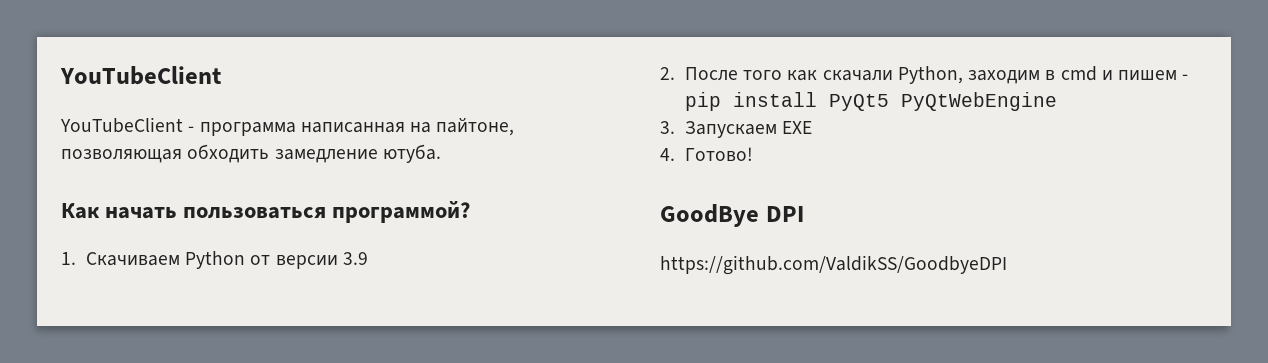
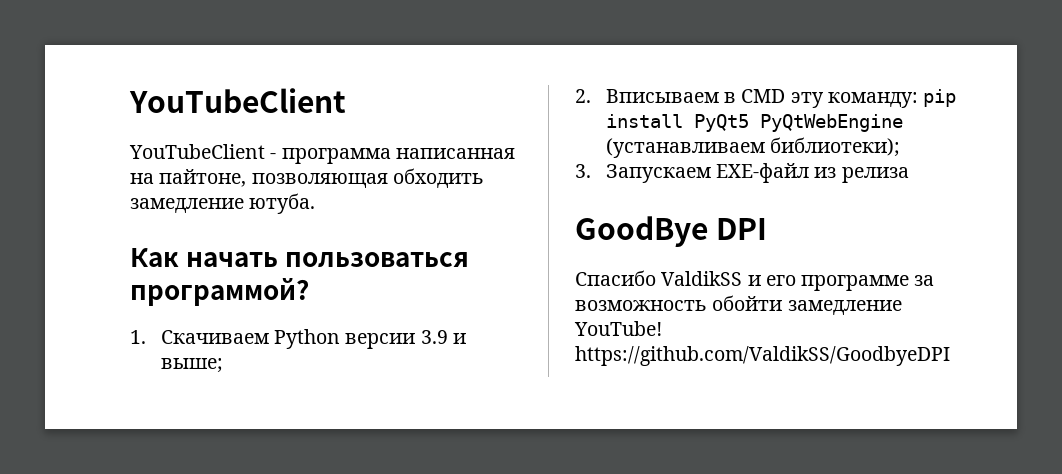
- 1. Скачиваем Python от версии 3.9
+ 1. Скачиваем Python версии 3.9 и выше;
- 2. После того как скачали Python, заходим в cmd и пишем - pip install PyQt5 PyQtWebEngine
+ 2. Вписываем в CMD эту команду: pip install PyQt5 PyQtWebEngine (устанавливаем библиотеки);
- 3. Запускаем EXE
- 4. Готово!
+ 3. Запускаем EXE-файл из релиза
- https://github.com/ValdikSS/GoodbyeDPI
+ Спасибо ValdikSS и его программе за возможность обойти замедление YouTube! https://github.com/ValdikSS/GoodbyeDPI

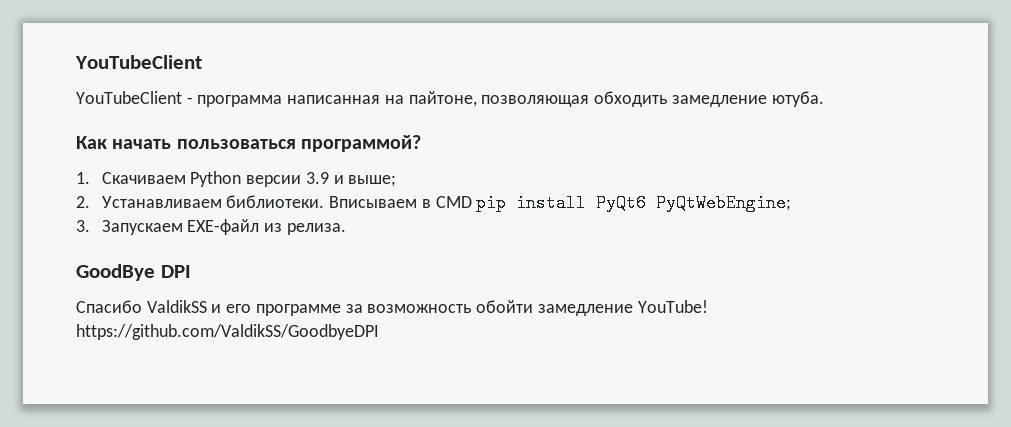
- 2. Вписываем в CMD эту команду: pip install PyQt5 PyQtWebEngine (устанавливаем библиотеки);
+ 2. Устанавливаем библиотеки. Вписываем в CMD pip install PyQt6 PyQtWebEngine;
- 3. Запускаем EXE-файл из релиза
+ 3. Запускаем EXE-файл из релиза.

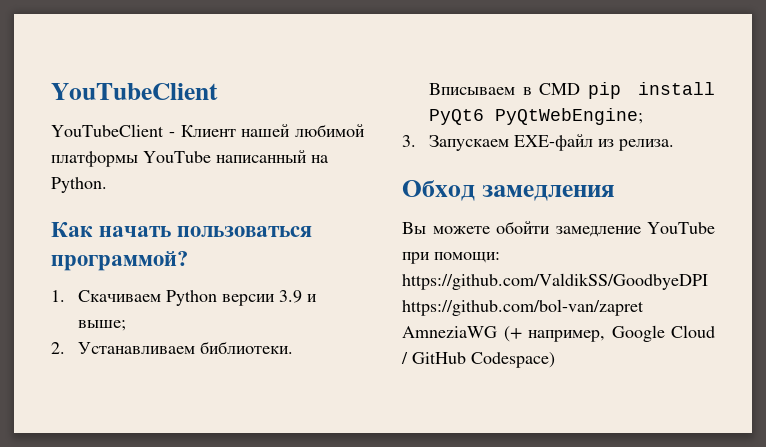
- YouTubeClient - программа написанная на пайтоне, позволяющая обходить замедление ютуба.
+ YouTubeClient - Клиент нашей любимой платформы YouTube написанный на Python.
- GoodBye DPI
- Спасибо ValdikSS и его программе за возможность обойти замедление YouTube! https://github.com/ValdikSS/GoodbyeDPI
+ Обход замедления
+ Вы можете обойти замедление YouTube при помощи: https://github.com/ValdikSS/GoodbyeDPI https://github.com/bol-van/zapret AmneziaWG (+ например, Google Cloud / GitHub Codespace)

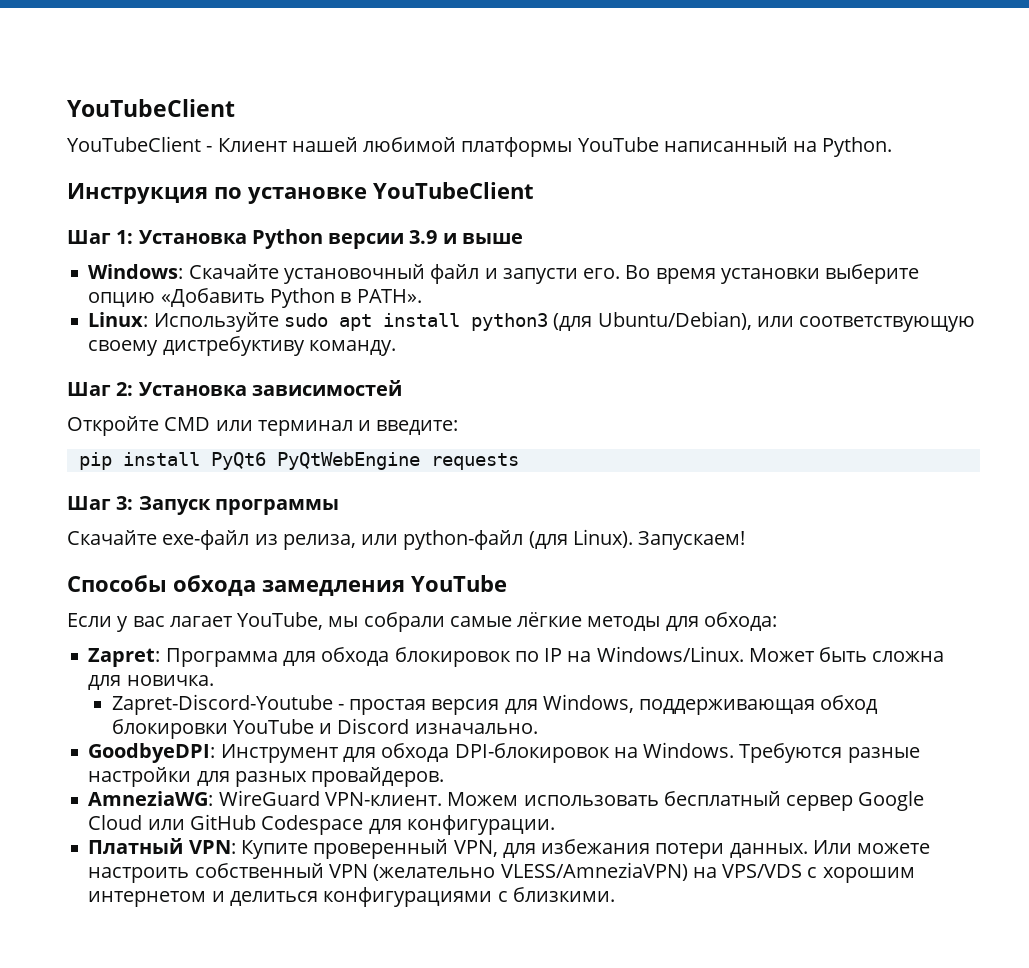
- Как начать пользоваться программой?
- 1. Скачиваем Python версии 3.9 и выше;
- 2. Устанавливаем библиотеки. Вписываем в CMD pip install PyQt6 PyQtWebEngine;
- 3. Запускаем EXE-файл из релиза.
- Обход замедления
- Вы можете обойти замедление YouTube при помощи: https://github.com/ValdikSS/GoodbyeDPI https://github.com/bol-van/zapret AmneziaWG (+ например, Google Cloud / GitHub Codespace)
+ Инструкция по установке YouTubeClient
+ Шаг 1: Установка Python версии 3.9 и выше
+ Windows: Скачайте установочный файл и запусти его. Во время установки выберите опцию «Добавить Python в PATH».
+ Linux: Используйте sudo apt install python3 (для Ubuntu/Debian), или соответствующую своему дистребуктиву команду.
+ Шаг 2: Установка зависимостей
+ Откройте CMD или терминал и введите:
+ pip install PyQt6 PyQtWebEngine requests
+ Шаг 3: Запуск программы
+ Скачайте exe-файл из релиза, или python-файл (для Linux). Запускаем!
+ Способы обхода замедления YouTube
+ Если у вас лагает YouTube, мы собрали самые лёгкие методы для обхода:
+ Zapret: Программа для обхода блокировок по IP на Windows/Linux. Может быть сложна для новичка.
+ Zapret-Discord-Youtube - простая версия для Windows, поддерживающая обход блокировки YouTube и Discord изначально.
+ GoodbyeDPI: Инструмент для обхода DPI-блокировок на Windows. Требуются разные настройки для разных провайдеров.
+ AmneziaWG: WireGuard VPN-клиент. Можем использовать бесплатный сервер Google Cloud или GitHub Codespace для конфигурации.
+ Платный VPN: Купите проверенный VPN, для избежания потери данных. Или можете настроить собственный VPN (желательно VLESS/AmneziaVPN) на VPS/VDS с хорошим интернетом и делиться конфигурациями с близкими.

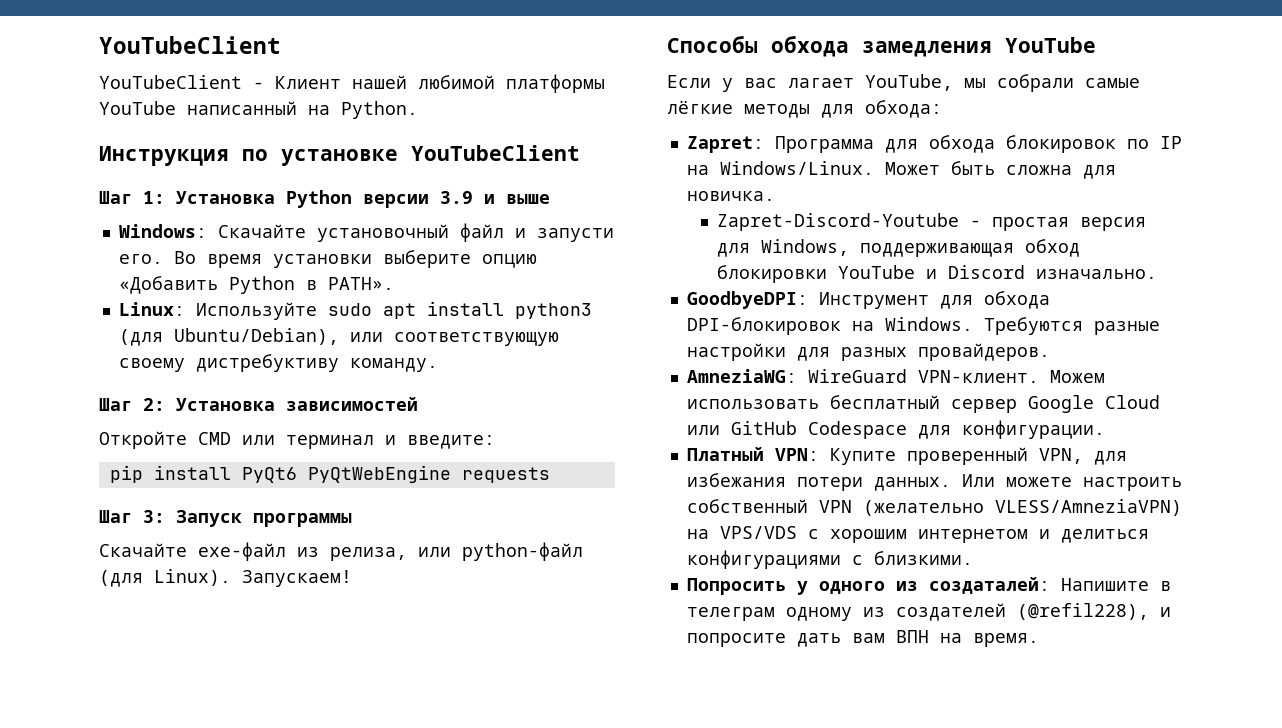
+ Попросить у одного из создаталей: Напишите в телеграм одному из создателей (@refil228), и попросите дать вам ВПН на время.

